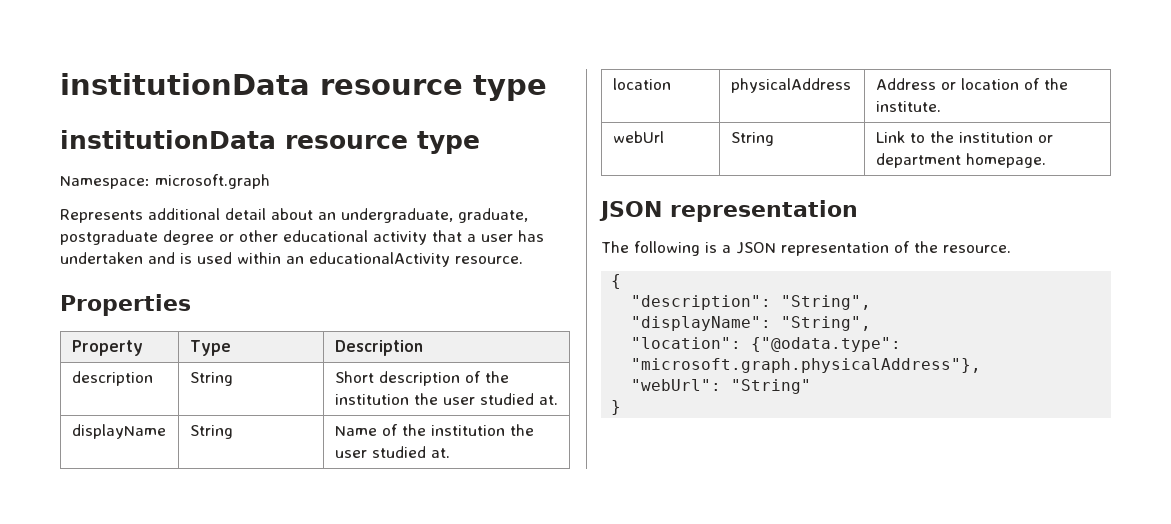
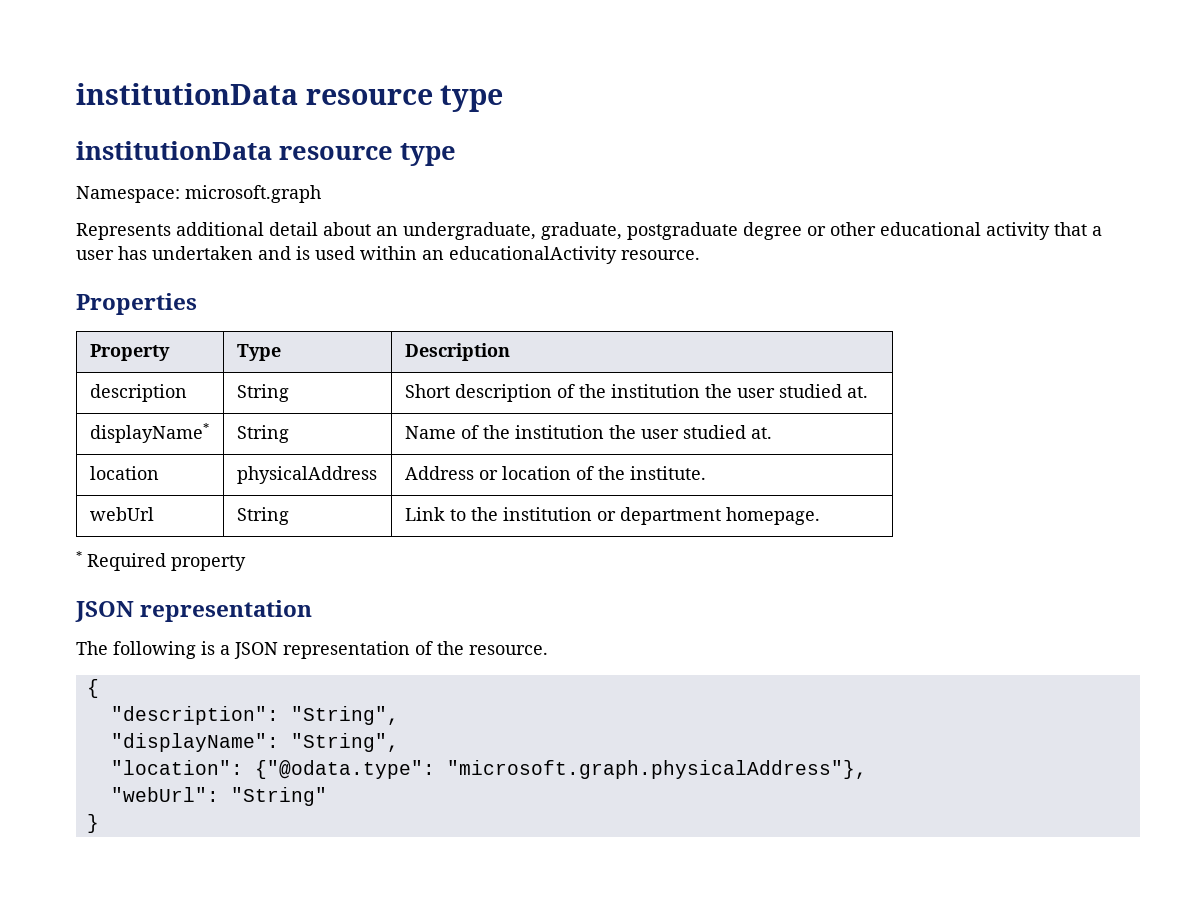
- displayName | String | Name of the institution the user studied at.
+ displayName* | String | Name of the institution the user studied at.
+ * Required property

